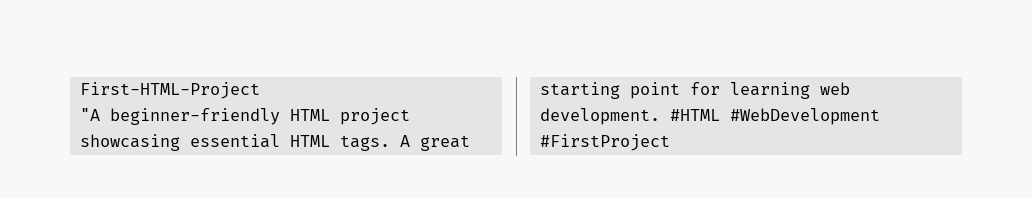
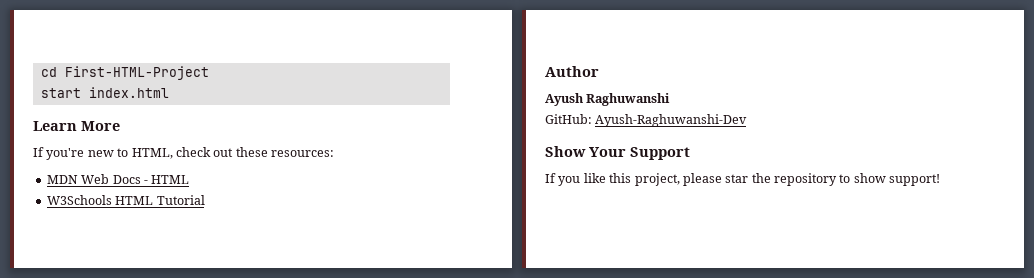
- First-HTML-Project
+ cd First-HTML-Project
- "A beginner-friendly HTML project showcasing essential HTML tags. A great starting point for learning web development. #HTML #WebDevelopment #FirstProject
+ start index.html
+ Learn More
+ If you're new to HTML, check out these resources:
+ MDN Web Docs - HTML
+ W3Schools HTML Tutorial
+ Author
+ Ayush Raghuwanshi
+ GitHub: Ayush-Raghuwanshi-Dev
+ Show Your Support
+ If you like this project, please star the repository to show support!

